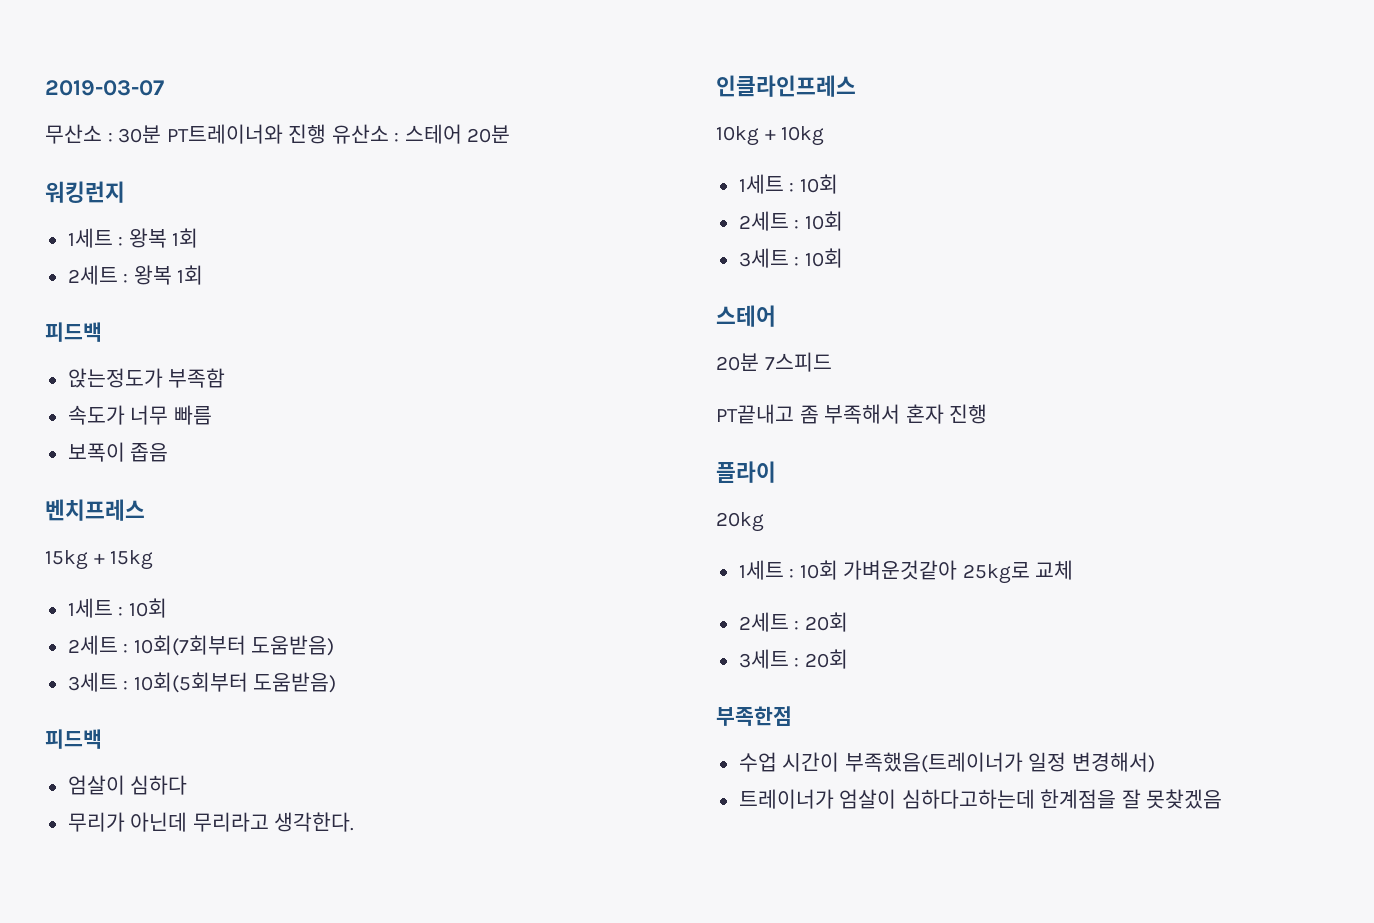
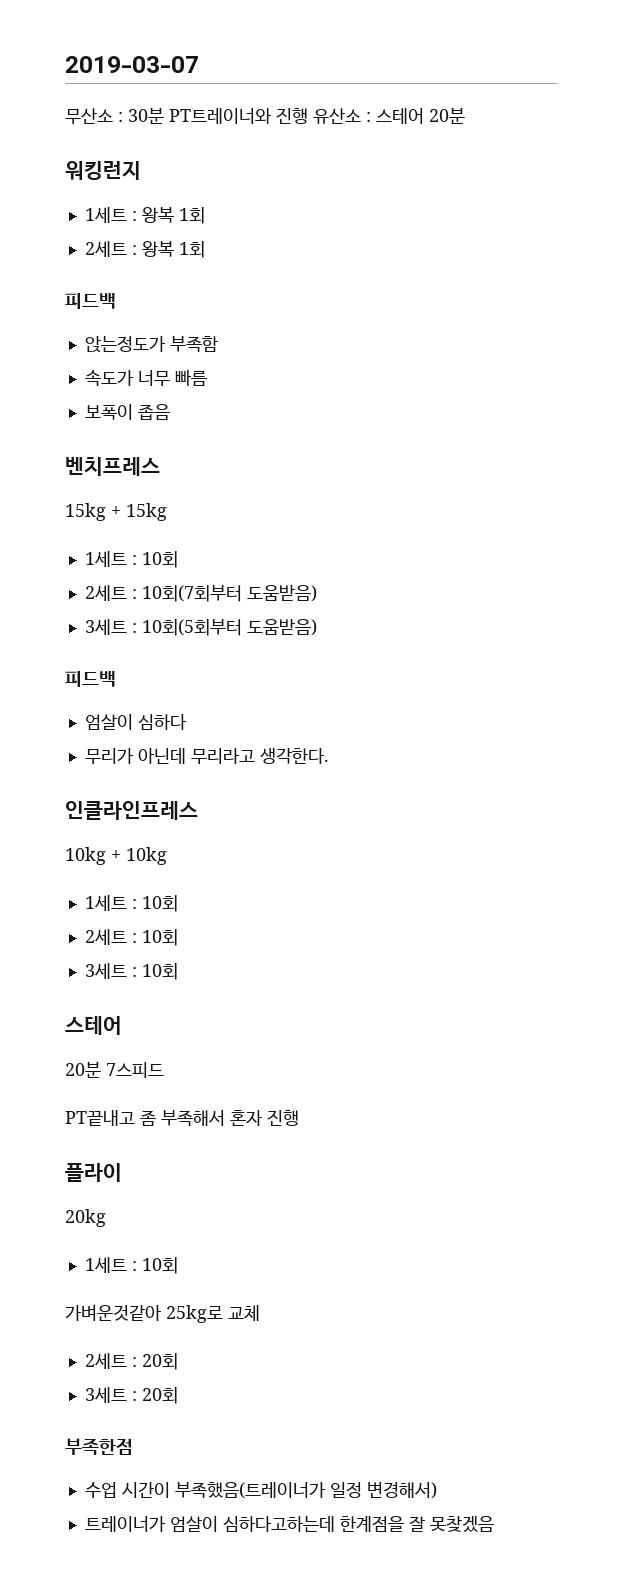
  20kg
- 1세트 : 10회 가벼운것같아 25kg로 교체
+ 1세트 : 10회
+ 가벼운것같아 25kg로 교체

